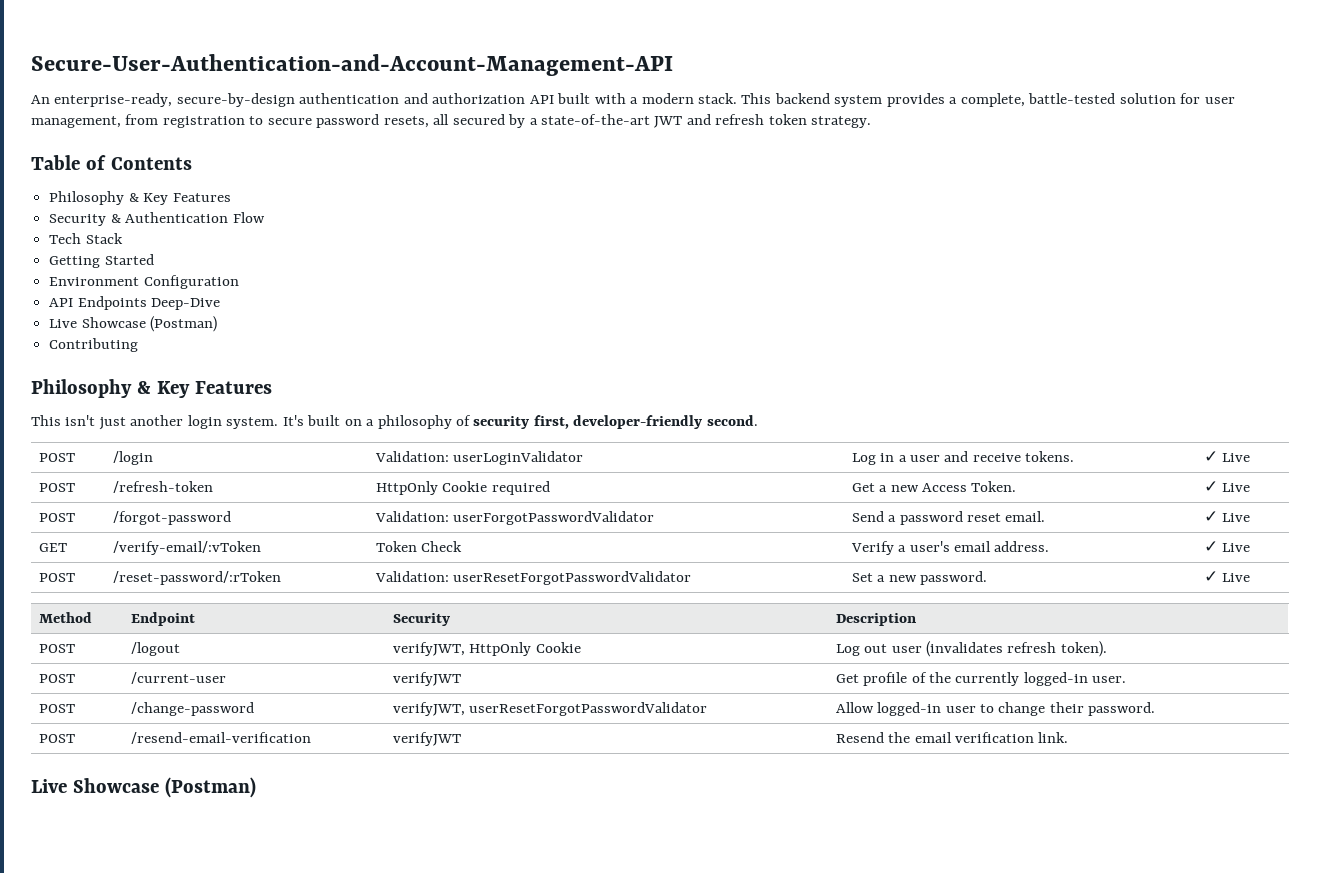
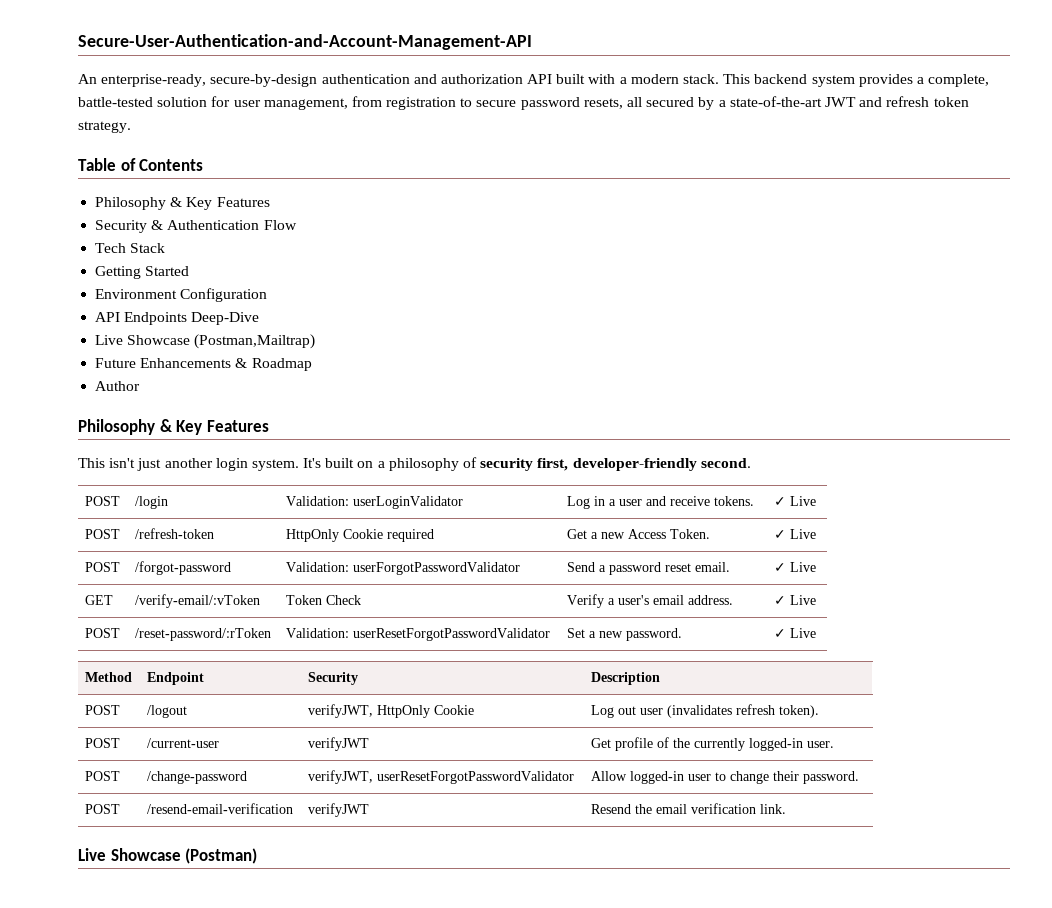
  API Endpoints Deep-Dive
- Live Showcase (Postman)
- Contributing
+ Live Showcase (Postman,Mailtrap)
+ Future Enhancements & Roadmap
+ Author

